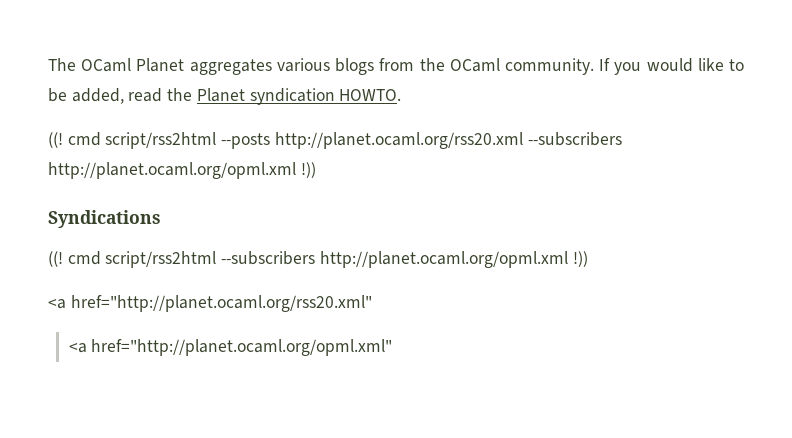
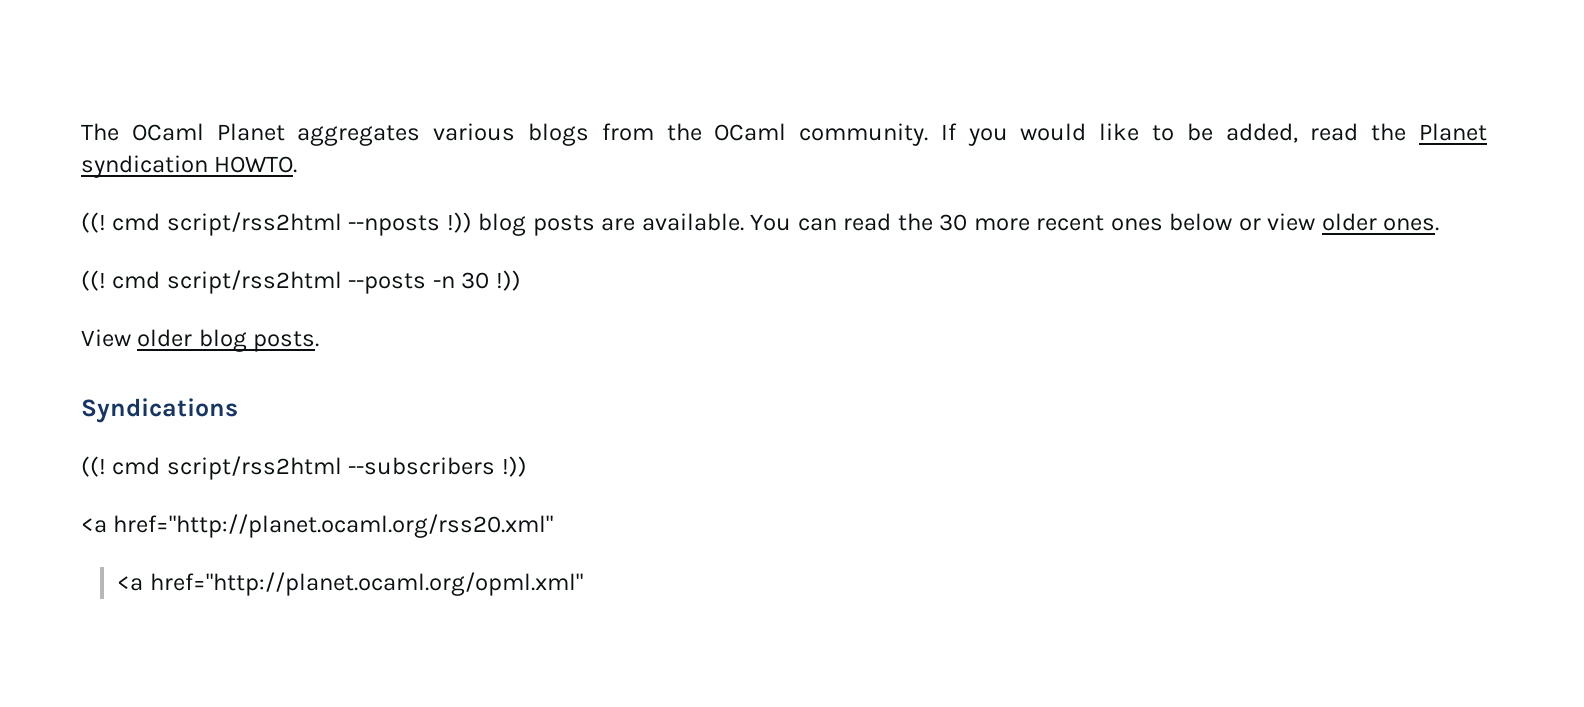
- ((! cmd script/rss2html --posts http://planet.ocaml.org/rss20.xml --subscribers http://planet.ocaml.org/opml.xml !))
+ ((! cmd script/rss2html --nposts !)) blog posts are available. You can read the 30 more recent ones below or view older ones.
+ ((! cmd script/rss2html --posts -n 30 !))
+ View older blog posts.
- ((! cmd script/rss2html --subscribers http://planet.ocaml.org/opml.xml !))
+ ((! cmd script/rss2html --subscribers !))

